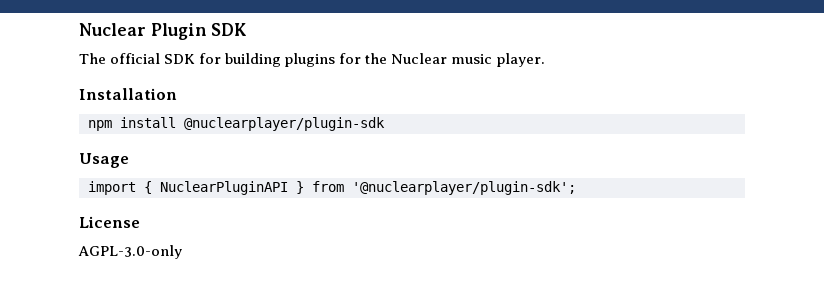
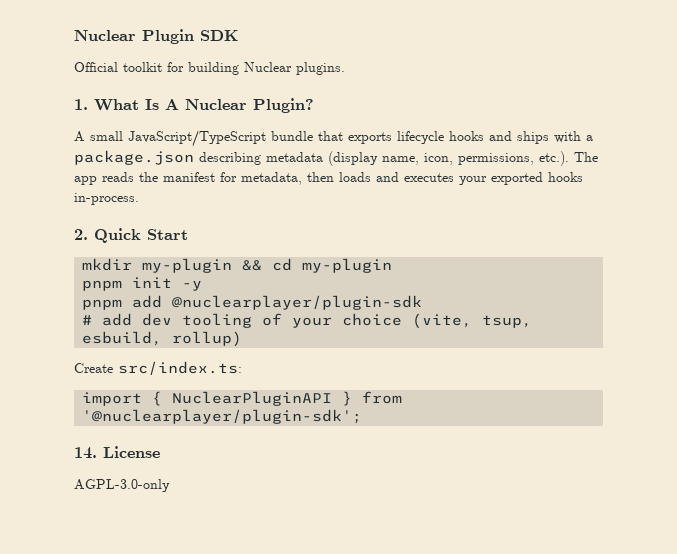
- The official SDK for building plugins for the Nuclear music player.
- Installation
- npm install @nuclearplayer/plugin-sdk
- Usage
+ Official toolkit for building Nuclear plugins.
+ 1. What Is A Nuclear Plugin?
+ A small JavaScript/TypeScript bundle that exports lifecycle hooks and ships with a package.json describing metadata (display name, icon, permissions, etc.). The app reads the manifest for metadata, then loads and executes your exported hooks in-process.
+ 2. Quick Start
+ mkdir my-plugin && cd my-plugin
+ pnpm init -y
+ pnpm add @nuclearplayer/plugin-sdk
+ # add dev tooling of your choice (vite, tsup, esbuild, rollup)
+ Create src/index.ts:
- License
+ 14. License

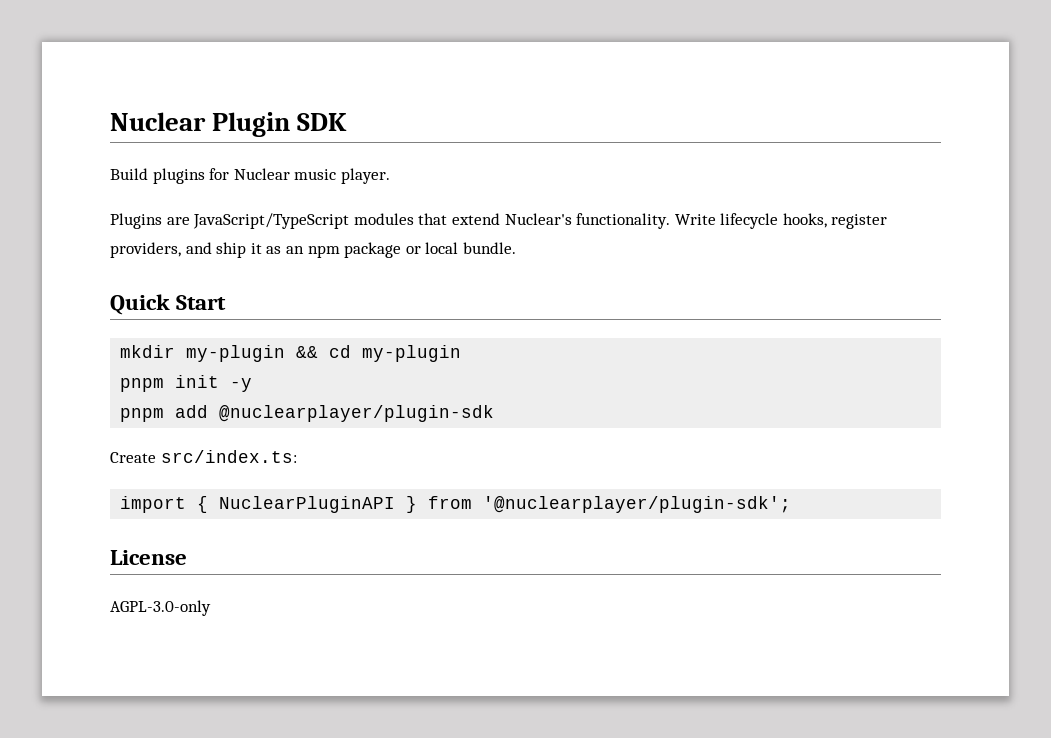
- Official toolkit for building Nuclear plugins.
- 1. What Is A Nuclear Plugin?
- A small JavaScript/TypeScript bundle that exports lifecycle hooks and ships with a package.json describing metadata (display name, icon, permissions, etc.). The app reads the manifest for metadata, then loads and executes your exported hooks in-process.
- 2. Quick Start
+ Build plugins for Nuclear music player.
+ Plugins are JavaScript/TypeScript modules that extend Nuclear's functionality. Write lifecycle hooks, register providers, and ship it as an npm package or local bundle.
+ Quick Start
- # add dev tooling of your choice (vite, tsup, esbuild, rollup)
- 14. License
+ License

